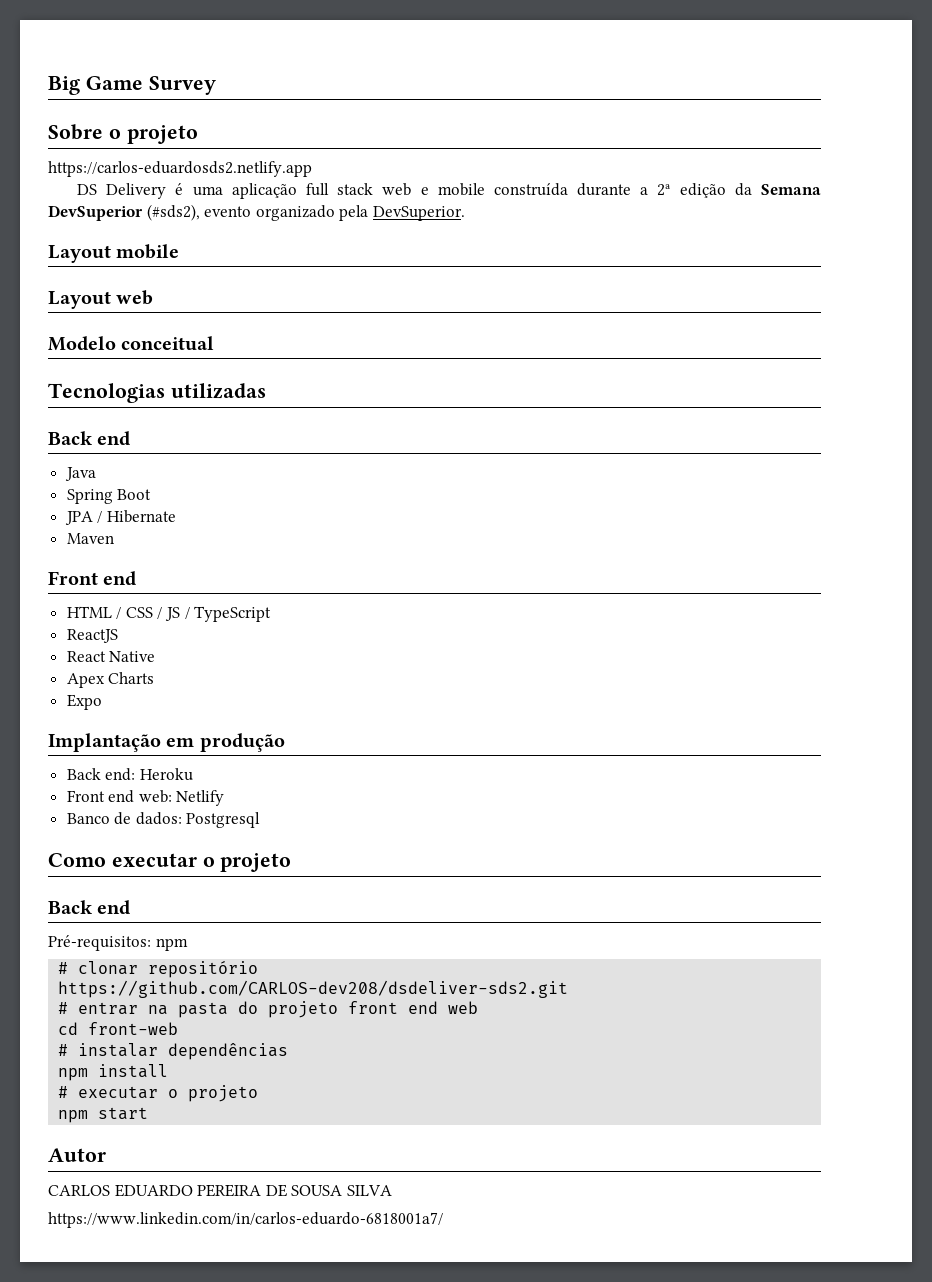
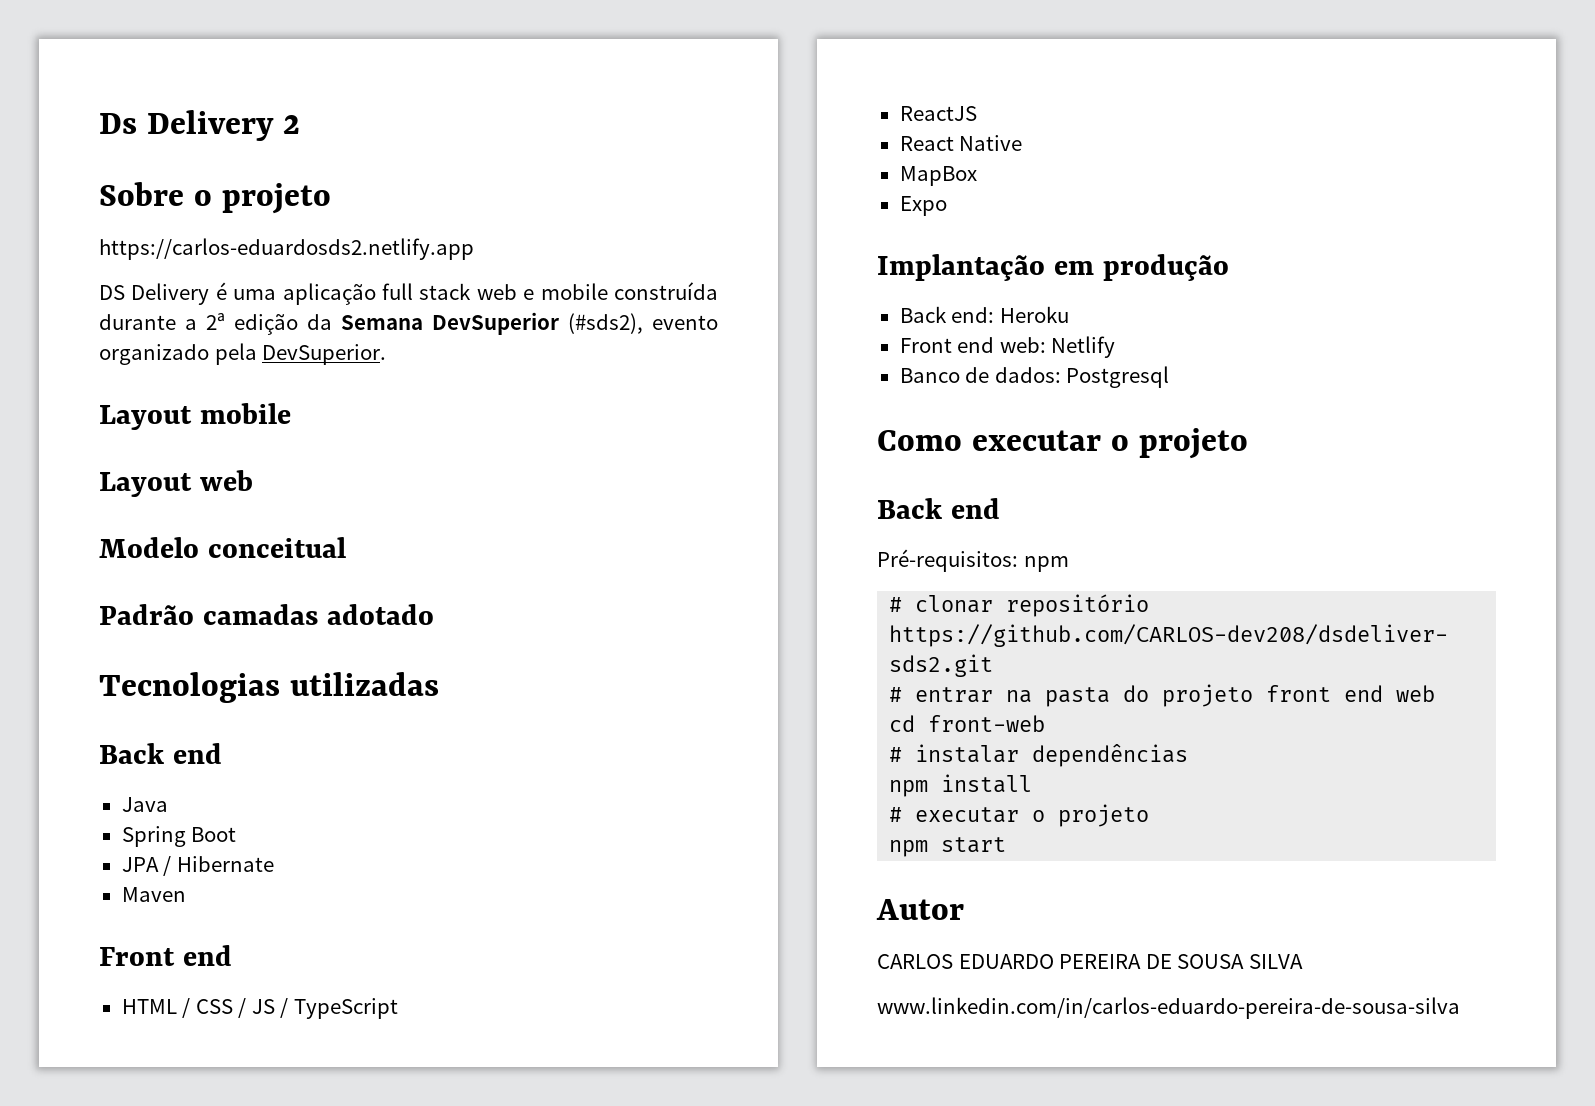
- Big Game Survey
+ Ds Delivery 2
+ Padrão camadas adotado
- Apex Charts
+ MapBox
- https://www.linkedin.com/in/carlos-eduardo-6818001a7/
+ www.linkedin.com/in/carlos-eduardo-pereira-de-sousa-silva

